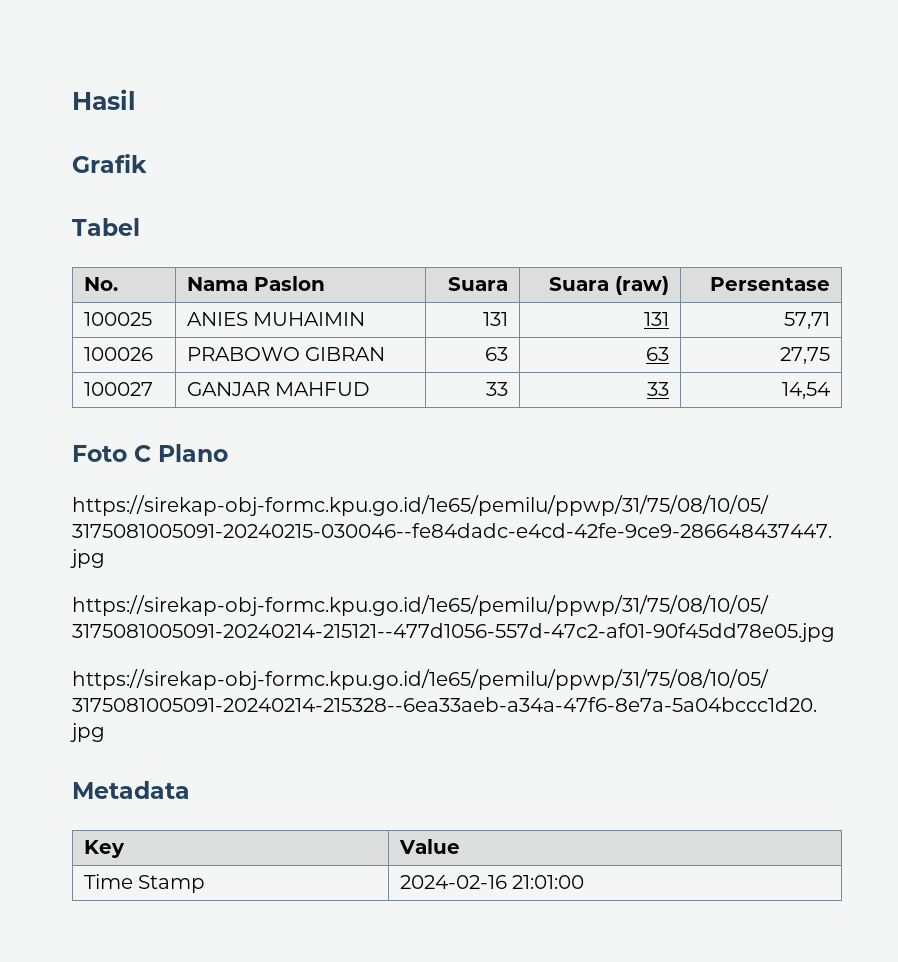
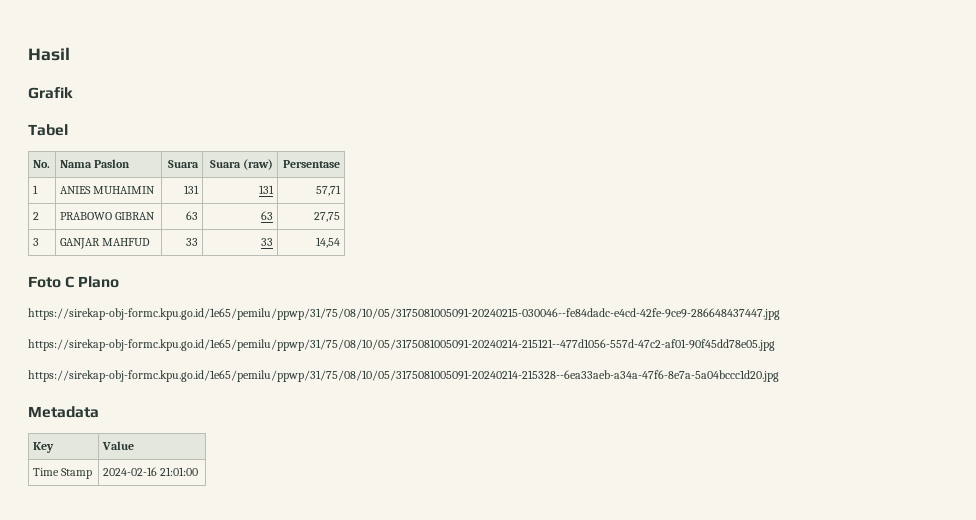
- 100025 | ANIES MUHAIMIN | 131 | 131 | 57,71
+ 1 | ANIES MUHAIMIN | 131 | 131 | 57,71
- 100026 | PRABOWO GIBRAN | 63 | 63 | 27,75
+ 2 | PRABOWO GIBRAN | 63 | 63 | 27,75
- 100027 | GANJAR MAHFUD | 33 | 33 | 14,54
+ 3 | GANJAR MAHFUD | 33 | 33 | 14,54

